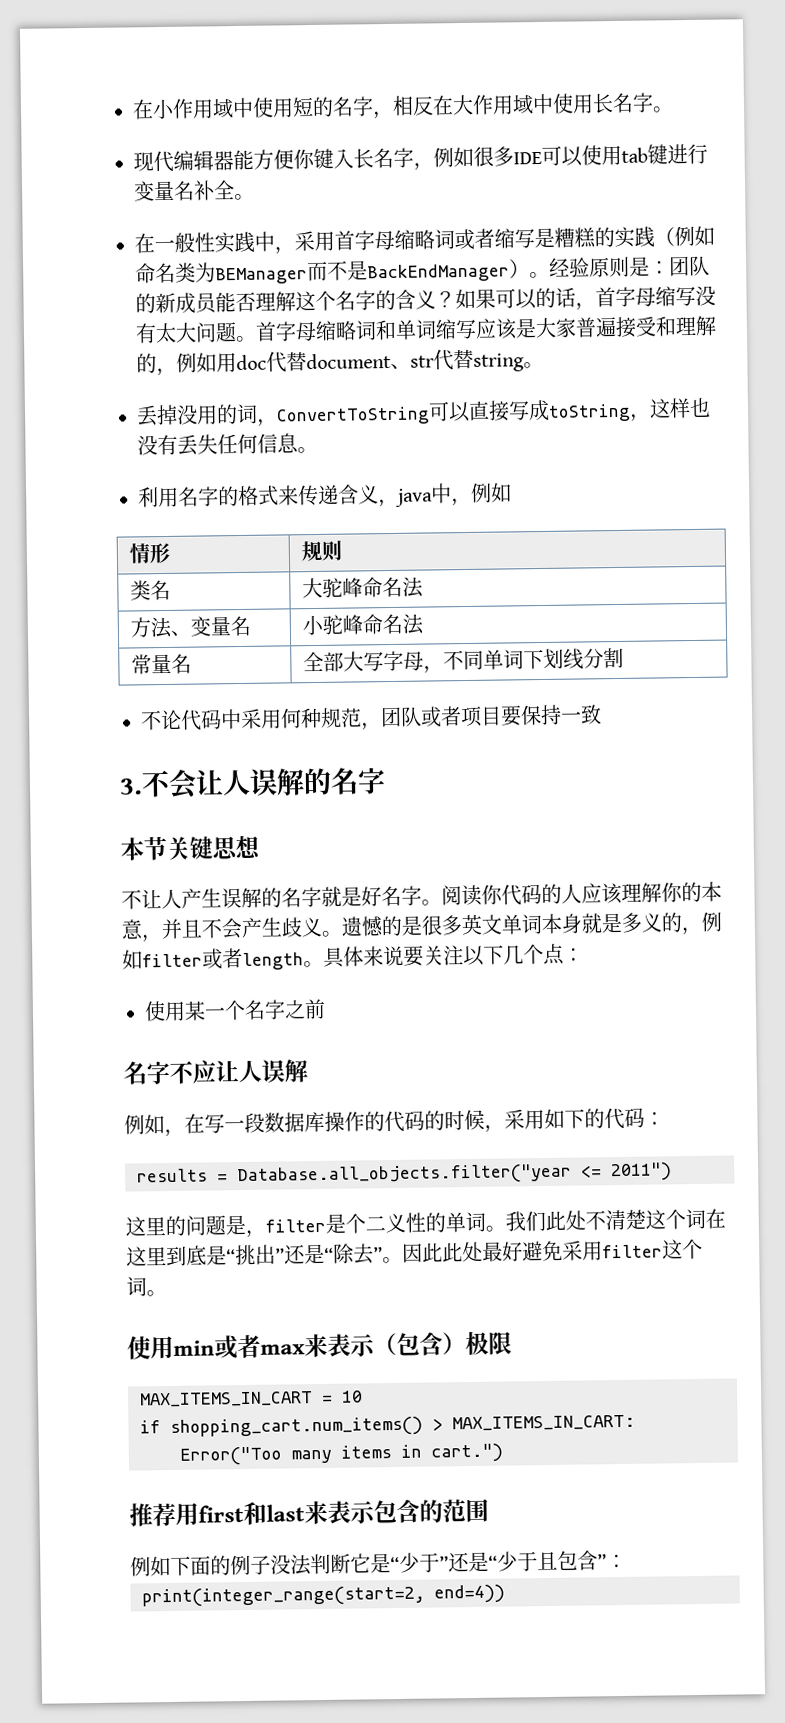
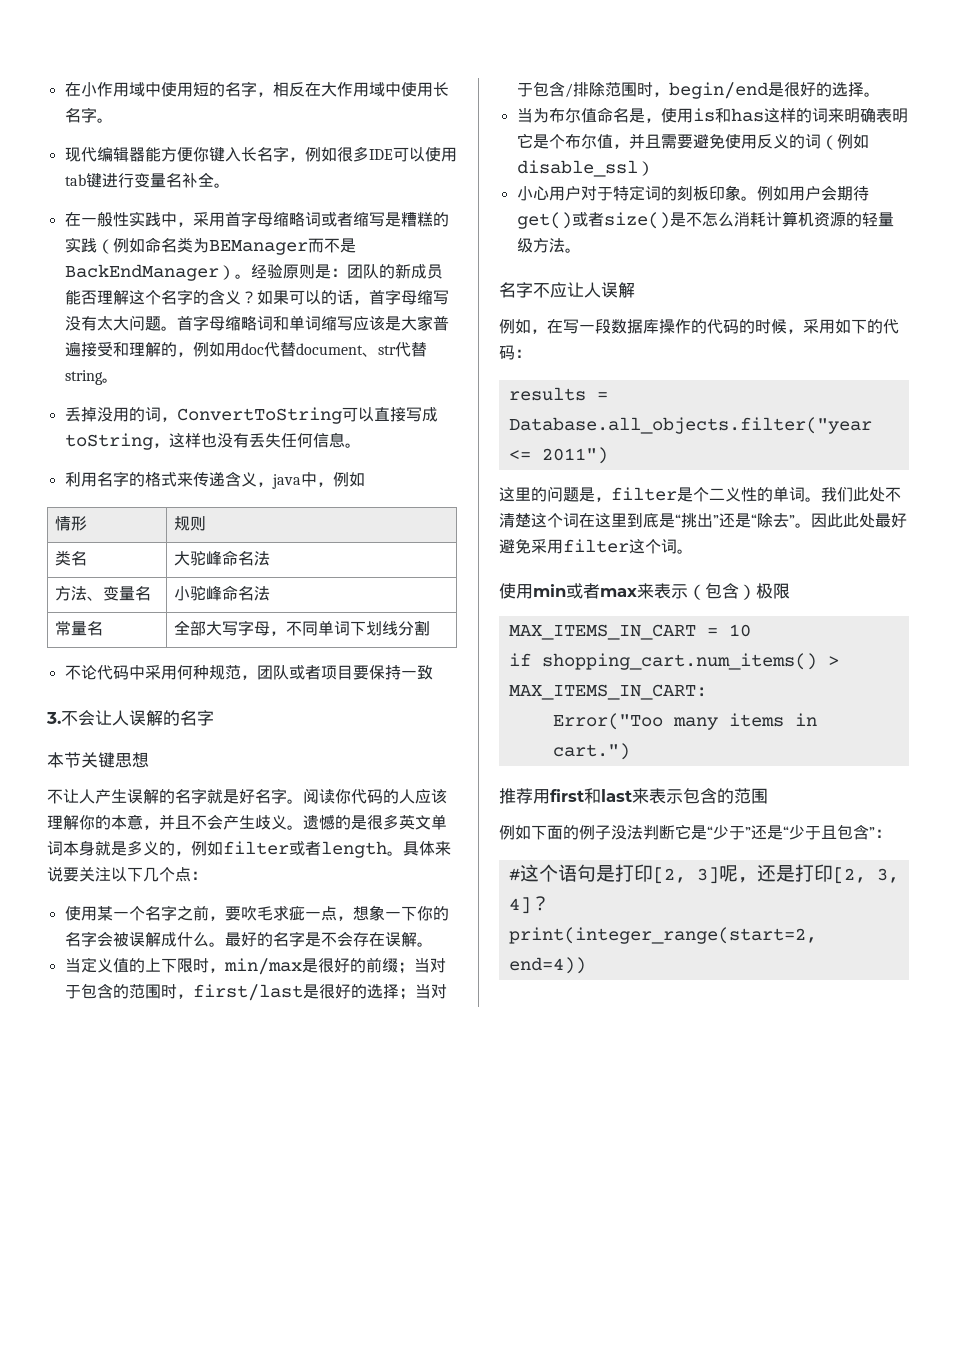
- 使用某一个名字之前
+ 使用某一个名字之前，要吹毛求疵一点，想象一下你的名字会被误解成什么。最好的名字是不会存在误解。
+ 当定义值的上下限时，min/max是很好的前缀；当对于包含的范围时，first/last是很好的选择；当对于包含/排除范围时，begin/end是很好的选择。
+ 当为布尔值命名是，使用is和has这样的词来明确表明它是个布尔值，并且需要避免使用反义的词（例如disable_ssl）
+ 小心用户对于特定词的刻板印象。例如用户会期待get()或者size()是不怎么消耗计算机资源的轻量级方法。
+ #这个语句是打印[2, 3]呢，还是打印[2, 3, 4]？

